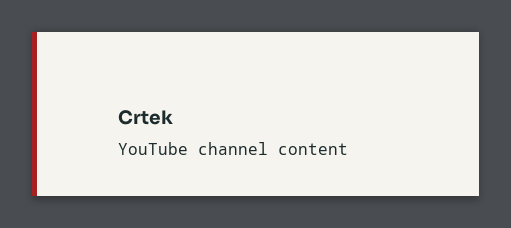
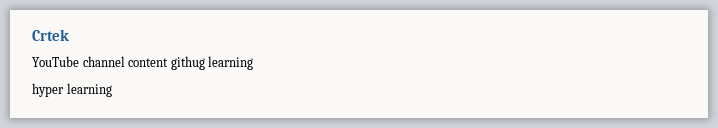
- YouTube channel content
+ YouTube channel content githug learning
+ hyper learning

